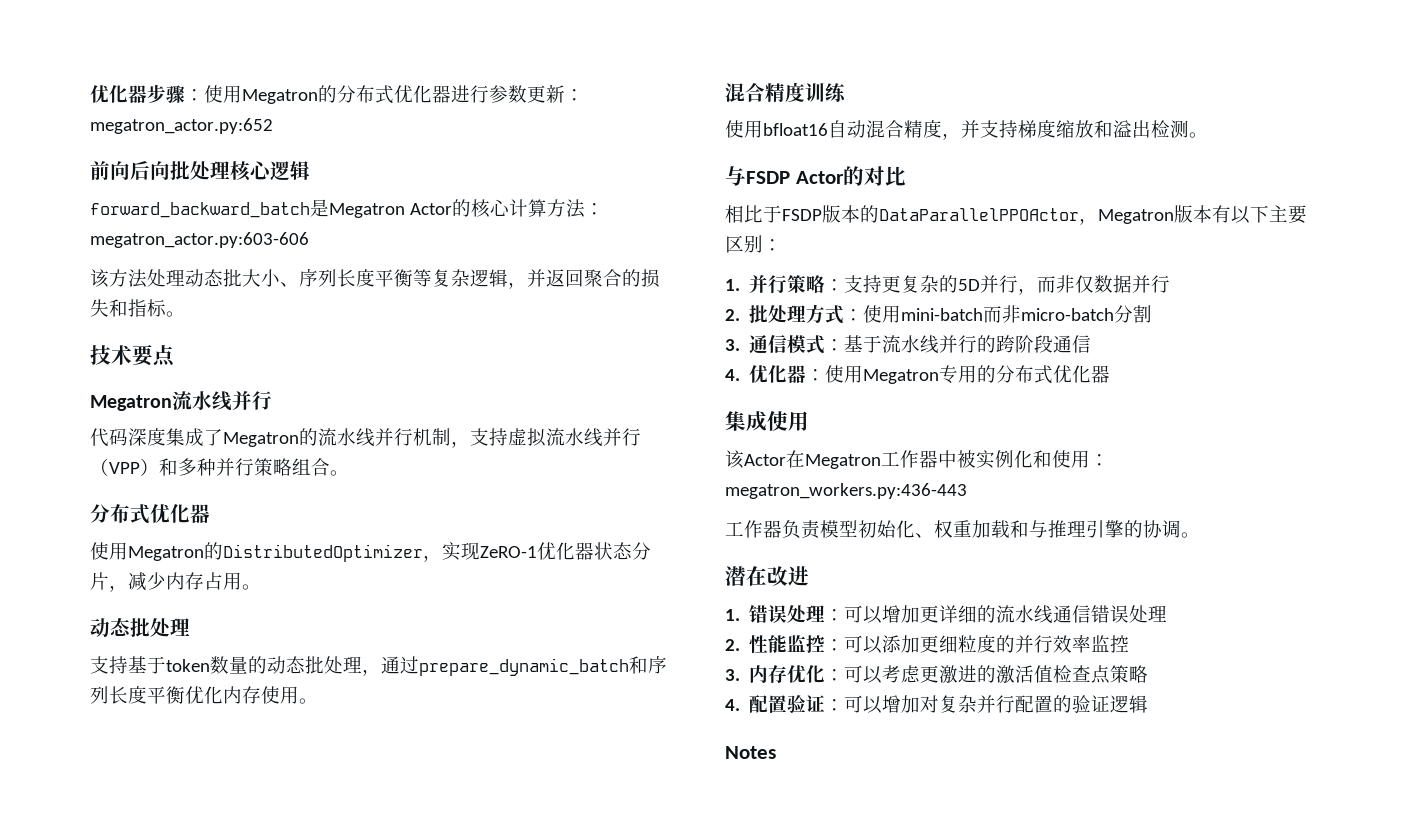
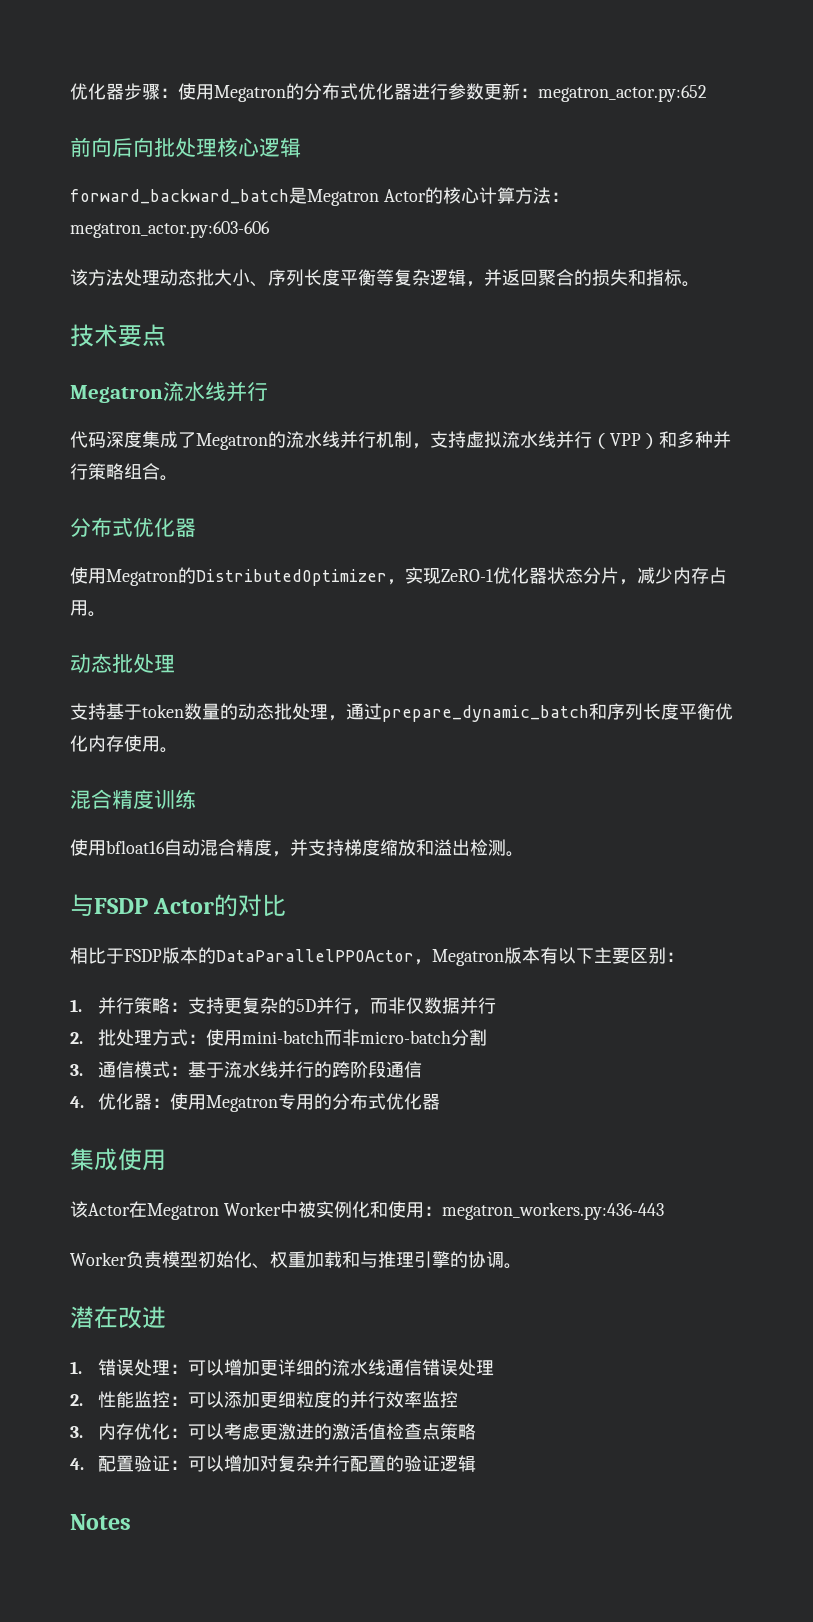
- 该Actor在Megatron工作器中被实例化和使用：megatron_workers.py:436-443
+ 该Actor在Megatron Worker中被实例化和使用：megatron_workers.py:436-443
- 工作器负责模型初始化、权重加载和与推理引擎的协调。
+ Worker负责模型初始化、权重加载和与推理引擎的协调。

